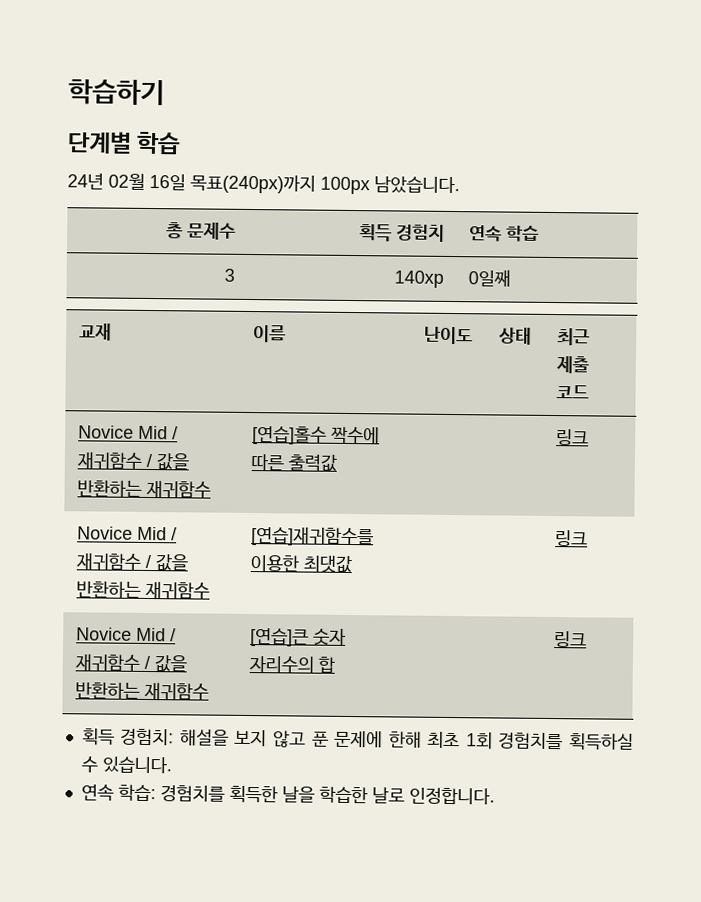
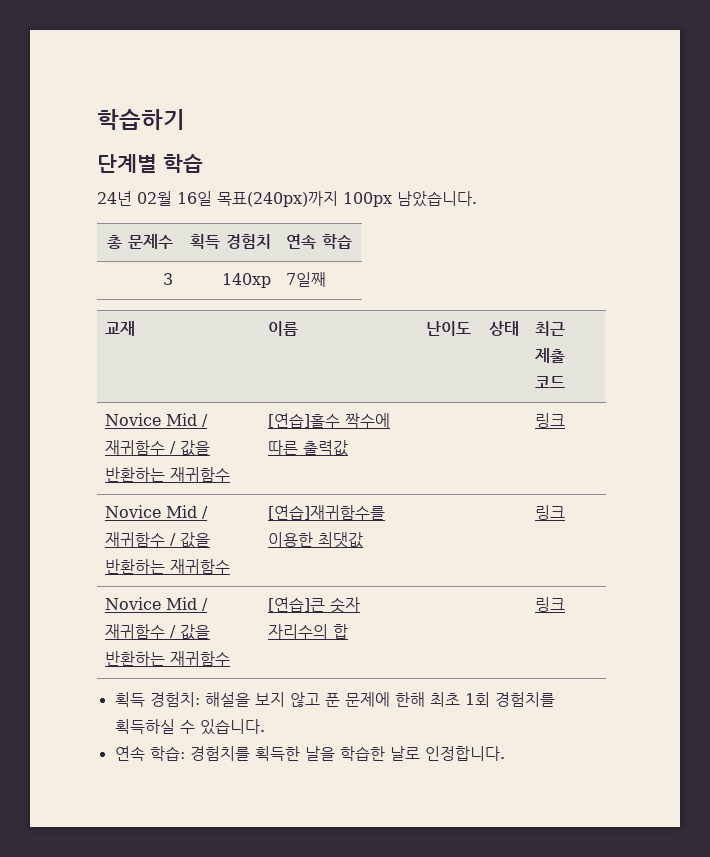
- 3 | 140xp | 0일째
+ 3 | 140xp | 7일째

